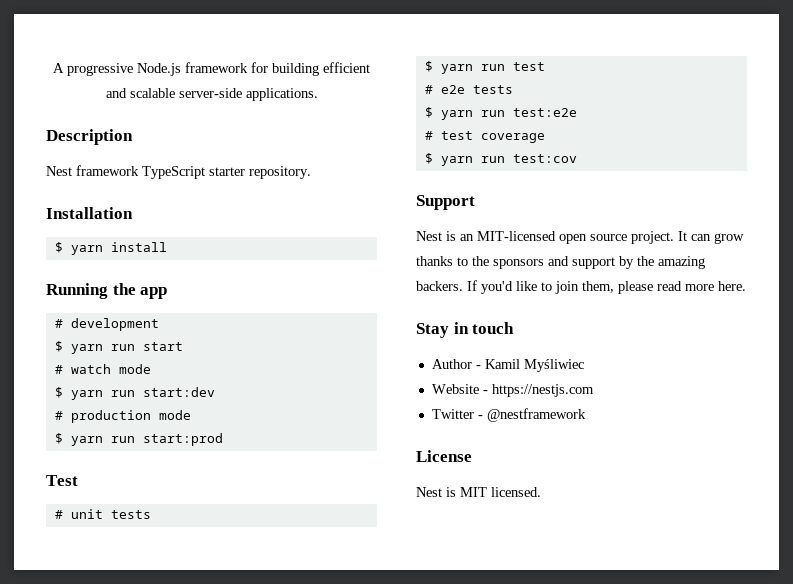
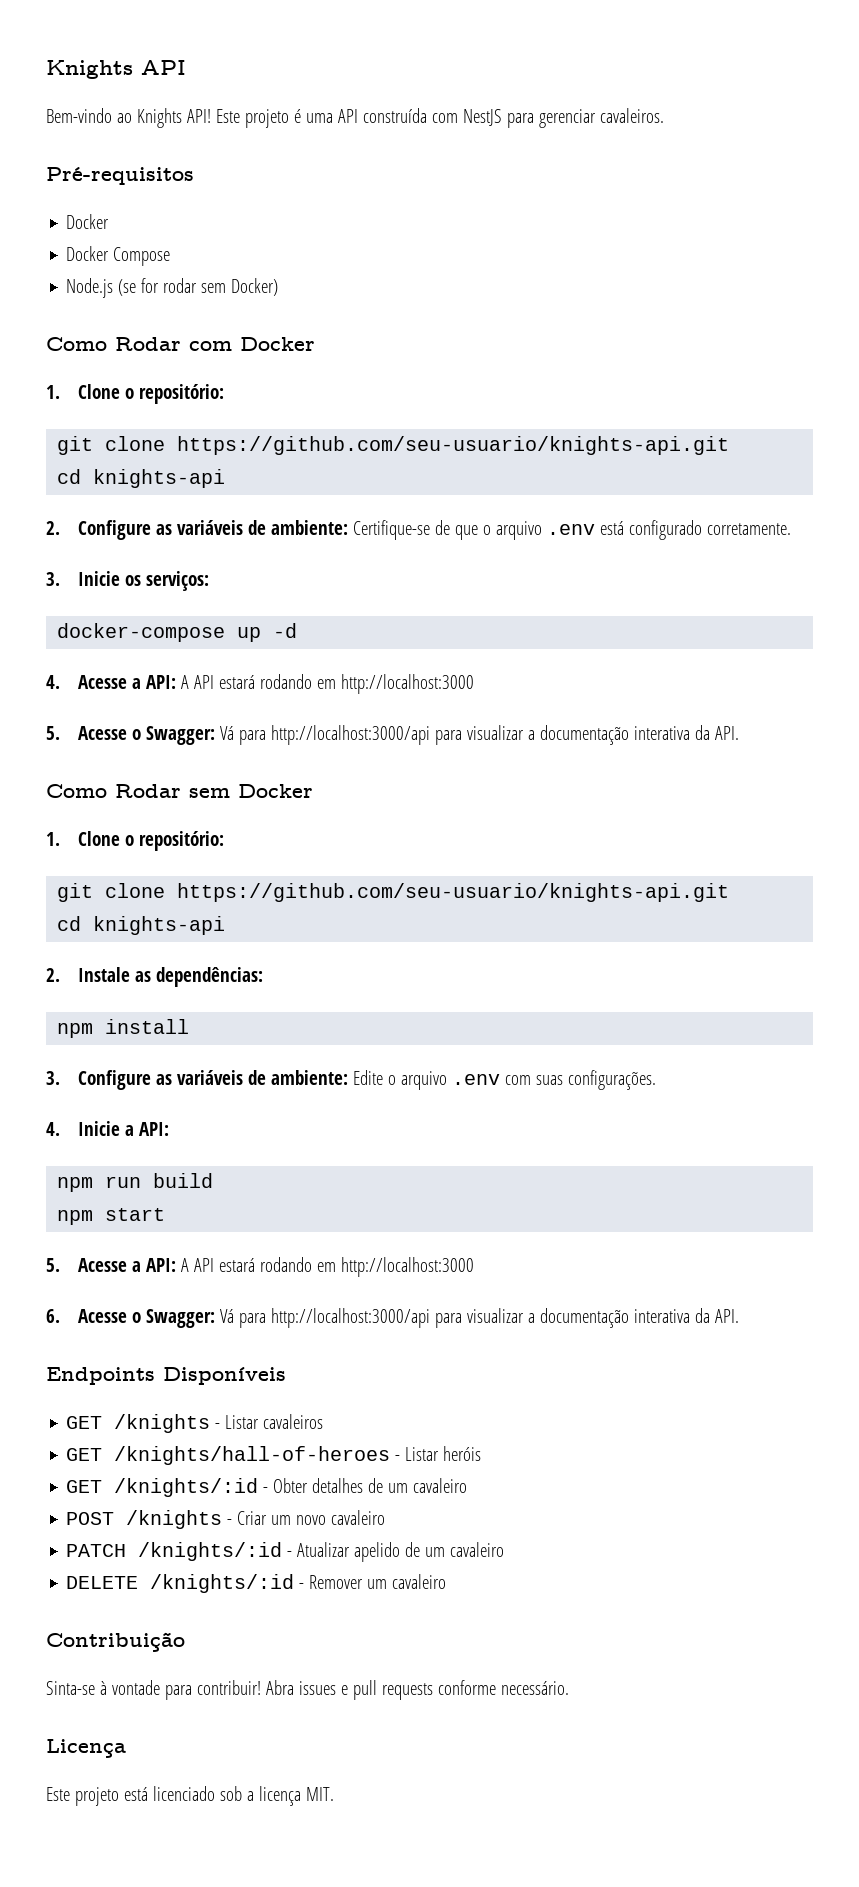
- A progressive Node.js framework for building efficient and scalable server-side applications.
- Description
- Nest framework TypeScript starter repository.
- Installation
- $ yarn install
- Running the app
- # development
- $ yarn run start
- # watch mode
- $ yarn run start:dev
- # production mode
- $ yarn run start:prod
- Test
- # unit tests
- $ yarn run test
- # e2e tests
- $ yarn run test:e2e
- # test coverage
- $ yarn run test:cov
- Support
- Nest is an MIT-licensed open source project. It can grow thanks to the sponsors and support by the amazing backers. If you'd like to join them, please read more here.
- Stay in touch
- Author - Kamil Myśliwiec
- Website - https://nestjs.com
- Twitter - @nestframework
- License
- Nest is MIT licensed.
+ Knights API
+ Bem-vindo ao Knights API! Este projeto é uma API construída com NestJS para gerenciar cavaleiros.
+ Pré-requisitos
+ Docker
+ Docker Compose
+ Node.js (se for rodar sem Docker)
+ Como Rodar com Docker
+ 1. Clone o repositório:
+ git clone https://github.com/seu-usuario/knights-api.git
+ cd knights-api
+ 2. Configure as variáveis de ambiente: Certifique-se de que o arquivo .env está configurado corretamente.
+ 3. Inicie os serviços:
+ docker-compose up -d
+ 4. Acesse a API: A API estará rodando em http://localhost:3000
+ 5. Acesse o Swagger: Vá para http://localhost:3000/api para visualizar a documentação interativa da API.
+ Como Rodar sem Docker
+ 1. Clone o repositório:
+ git clone https://github.com/seu-usuario/knights-api.git
+ cd knights-api
+ 2. Instale as dependências:
+ npm install
+ 3. Configure as variáveis de ambiente: Edite o arquivo .env com suas configurações.
+ 4. Inicie a API:
+ npm run build
+ npm start
+ 5. Acesse a API: A API estará rodando em http://localhost:3000
+ 6. Acesse o Swagger: Vá para http://localhost:3000/api para visualizar a documentação interativa da API.
+ Endpoints Disponíveis
+ GET /knights - Listar cavaleiros
+ GET /knights/hall-of-heroes - Listar heróis
+ GET /knights/:id - Obter detalhes de um cavaleiro
+ POST /knights - Criar um novo cavaleiro
+ PATCH /knights/:id - Atualizar apelido de um cavaleiro
+ DELETE /knights/:id - Remover um cavaleiro
+ Contribuição
+ Sinta-se à vontade para contribuir! Abra issues e pull requests conforme necessário.
+ Licença
+ Este projeto está licenciado sob a licença MIT.

